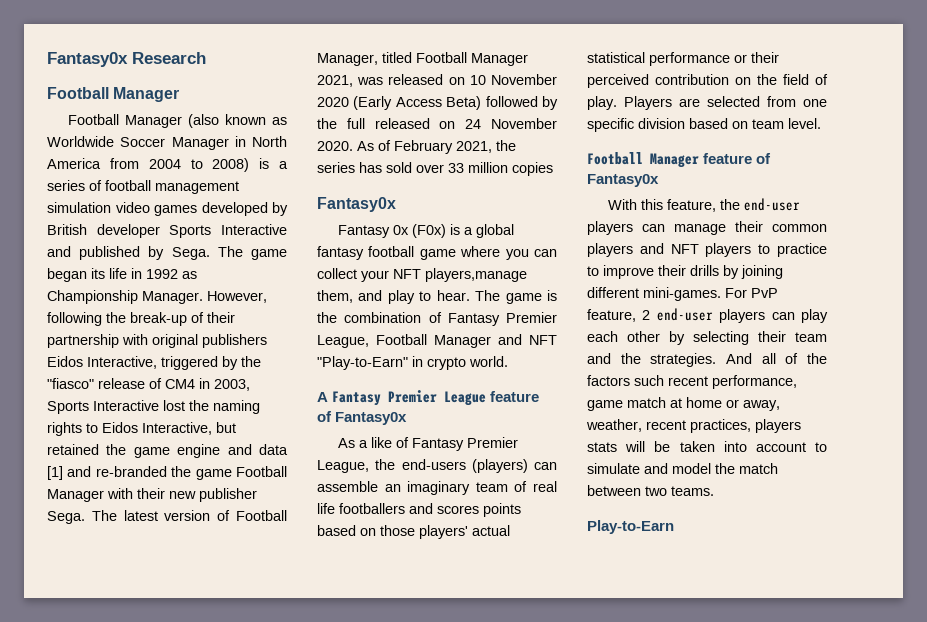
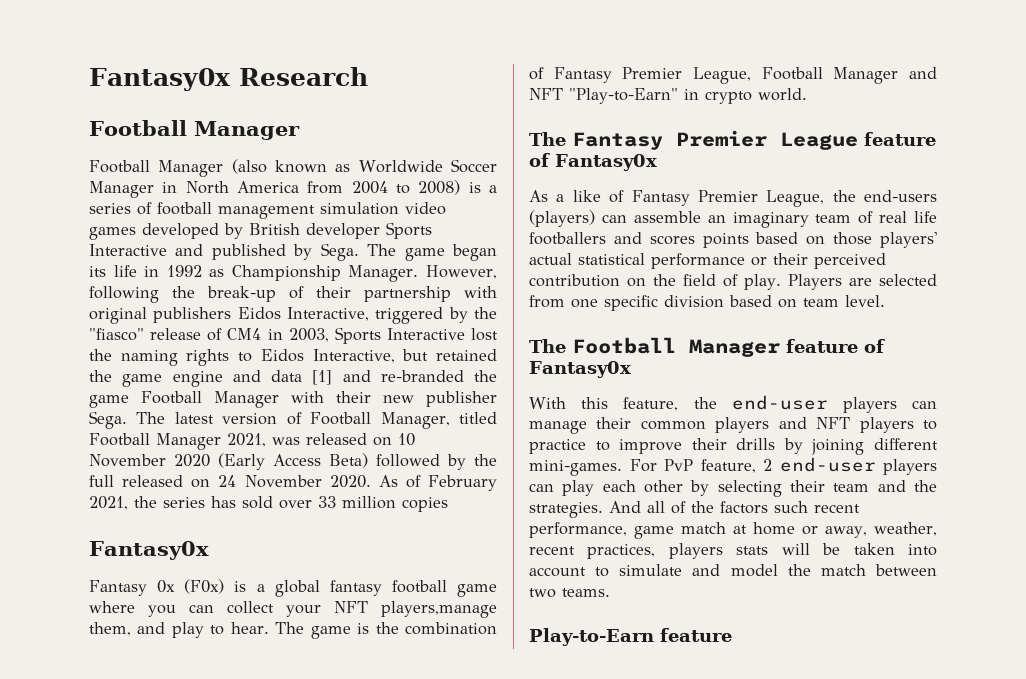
- A Fantasy Premier League feature of Fantasy0x
+ The Fantasy Premier League feature of Fantasy0x
- Football Manager feature of Fantasy0x
+ The Football Manager feature of Fantasy0x
- Play-to-Earn
+ Play-to-Earn feature

